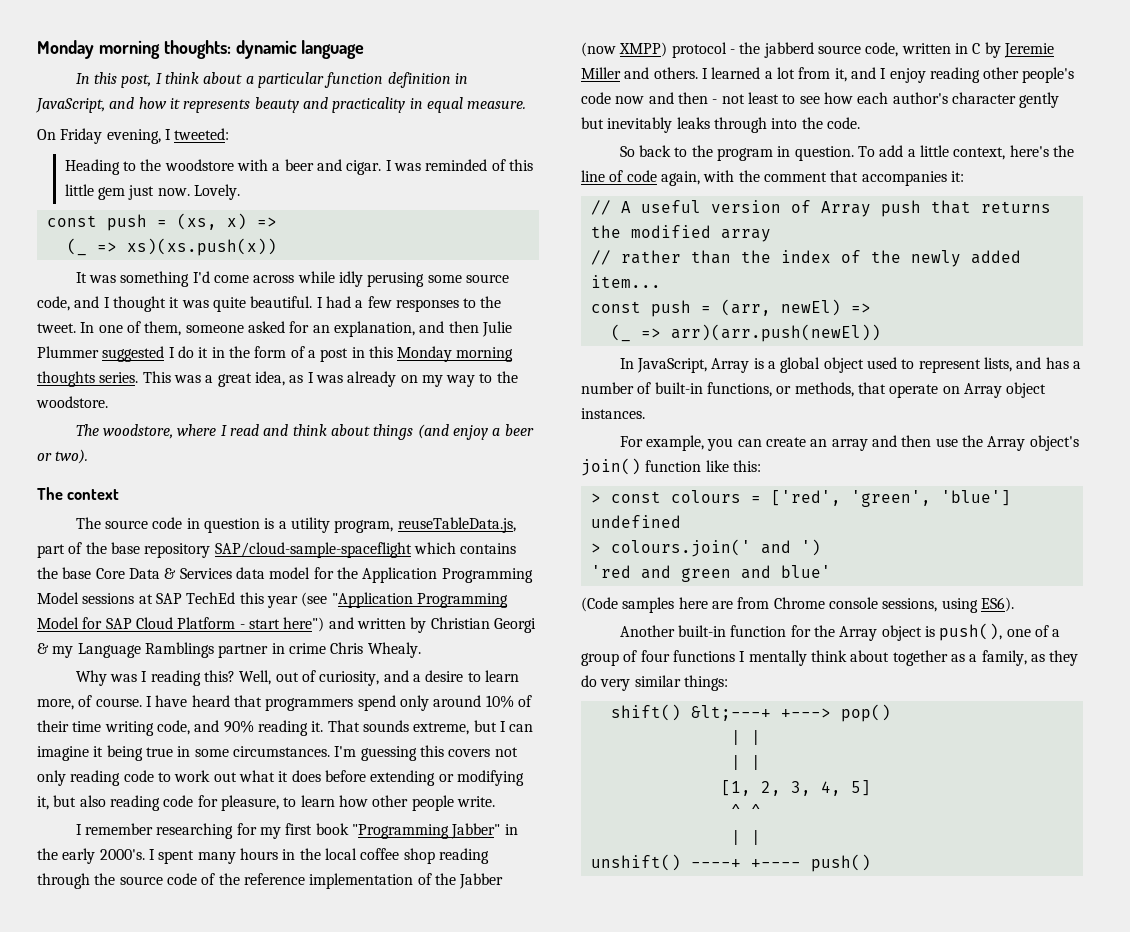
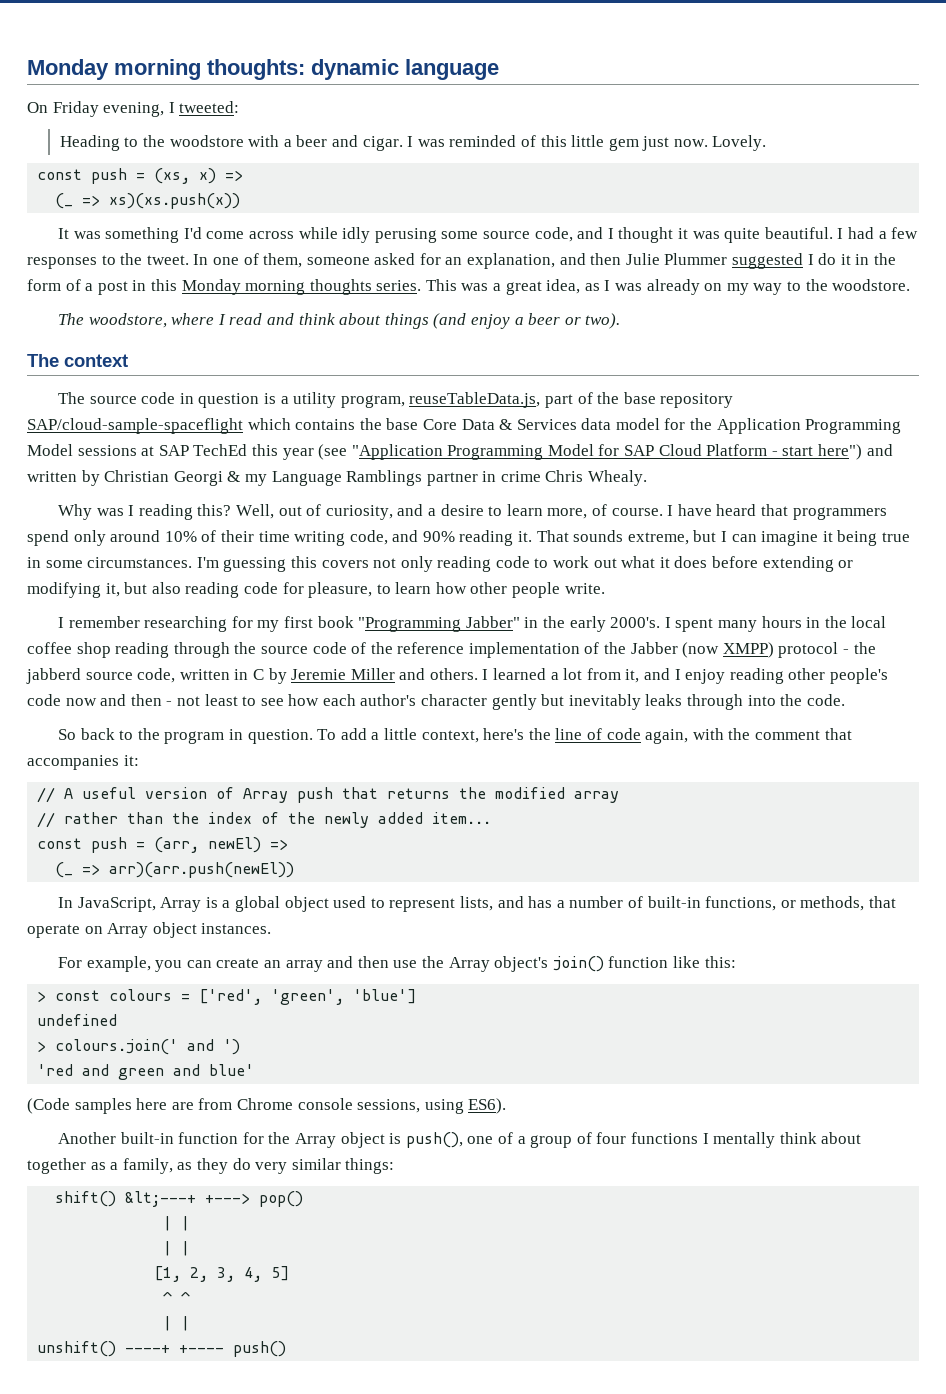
- In this post, I think about a particular function definition in JavaScript, and how it represents beauty and practicality in equal measure.

